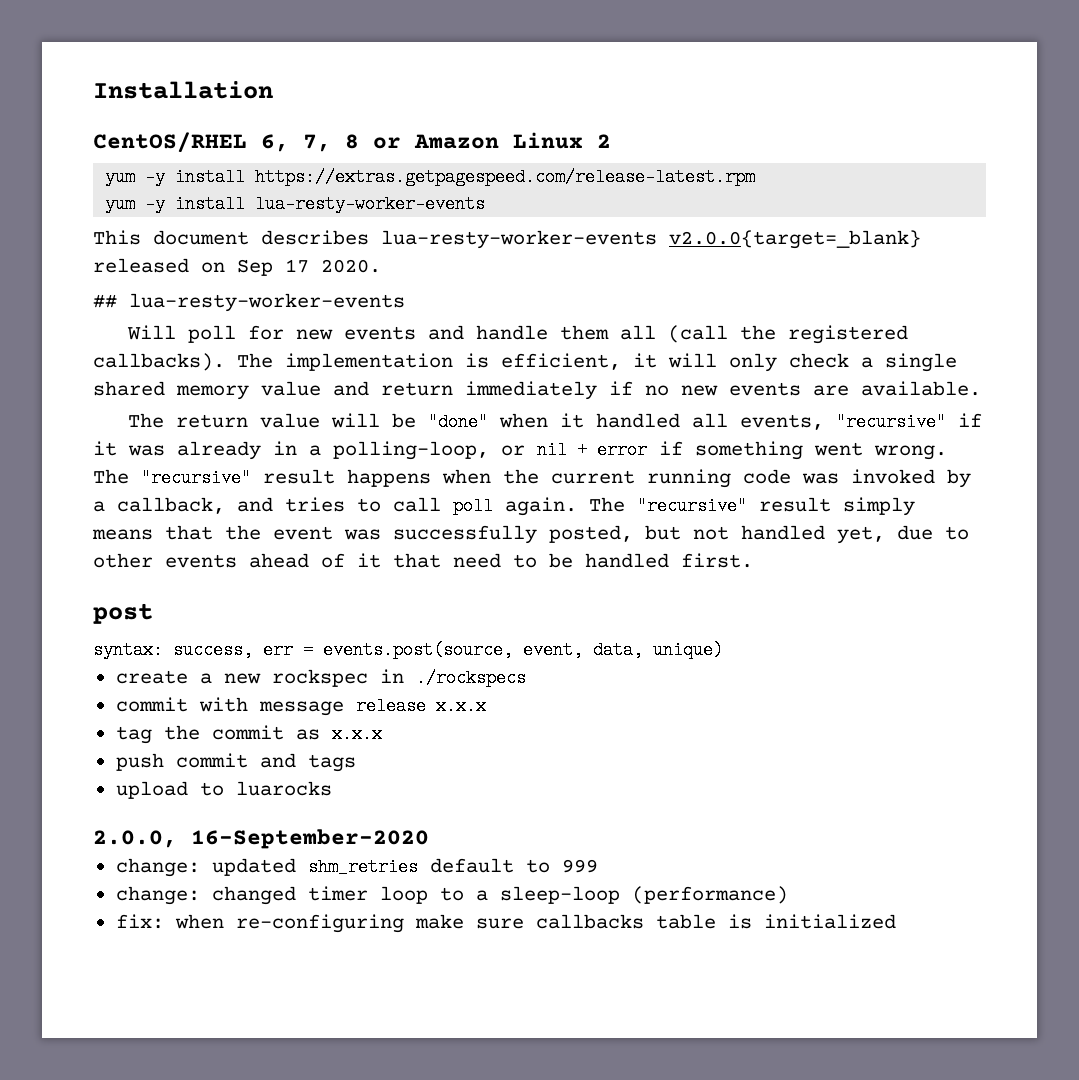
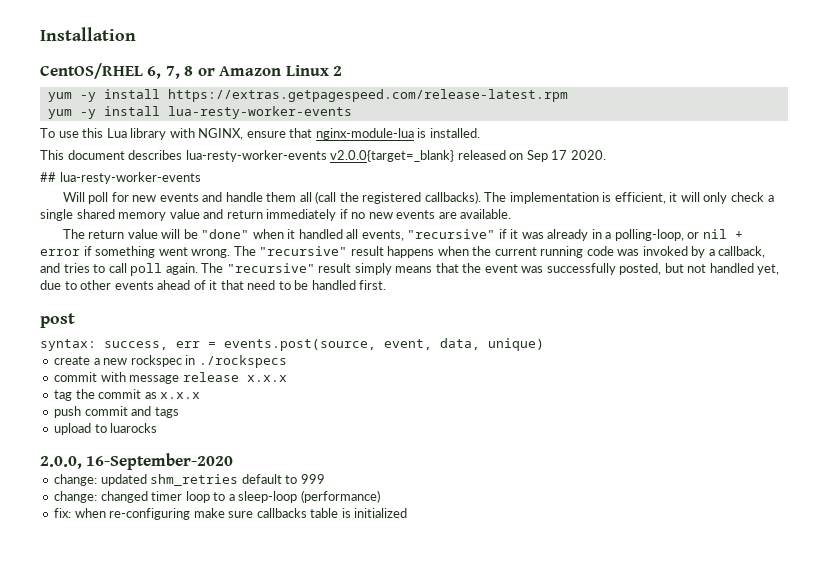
+ To use this Lua library with NGINX, ensure that nginx-module-lua is installed.

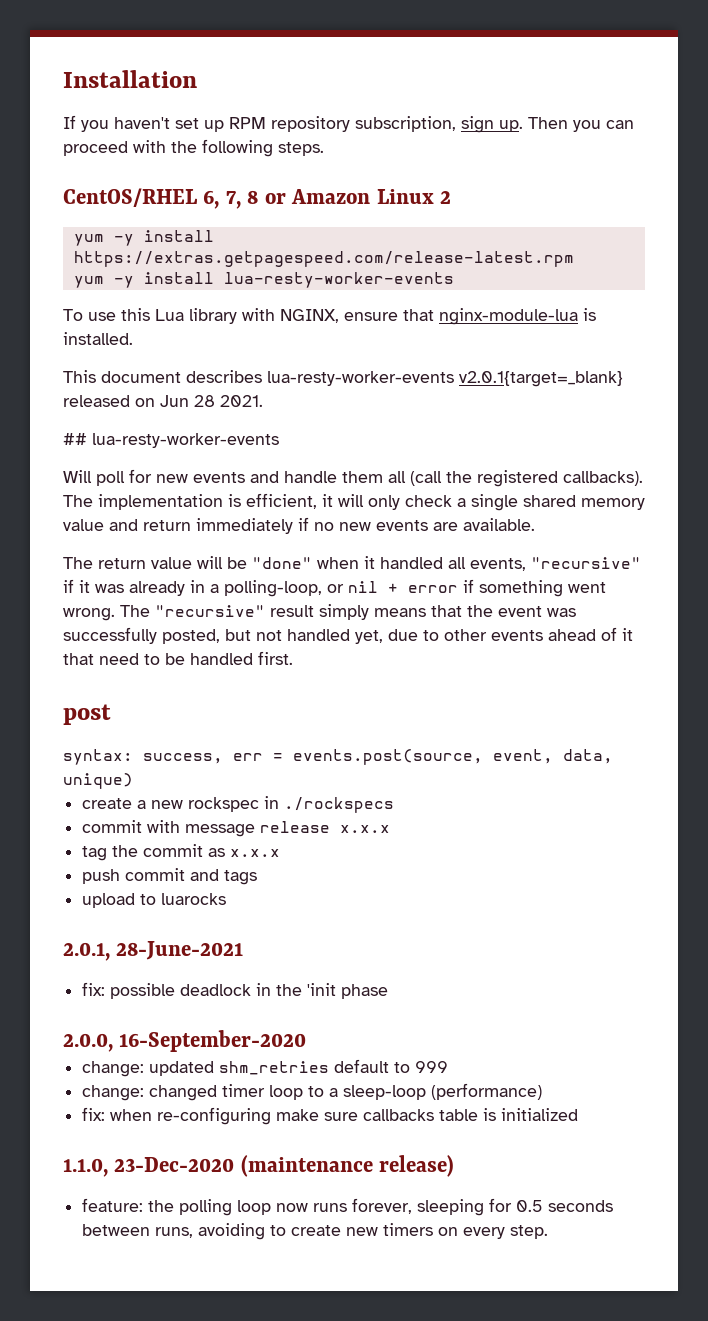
+ If you haven't set up RPM repository subscription, sign up. Then you can proceed with the following steps.
- This document describes lua-resty-worker-events v2.0.0{target=_blank} released on Sep 17 2020.
+ This document describes lua-resty-worker-events v2.0.1{target=_blank} released on Jun 28 2021.
- The "recursive" result happens when the current running code was invoked by a callback, and tries to call poll again. The "recursive" result simply means that the event was successfully posted, but not handled yet, due to other events ahead of it that need to be handled first.
+ The "recursive" result simply means that the event was successfully posted, but not handled yet, due to other events ahead of it that need to be handled first.
+ 2.0.1, 28-June-2021
+ fix: possible deadlock in the 'init phase
+ 1.1.0, 23-Dec-2020 (maintenance release)
+ feature: the polling loop now runs forever, sleeping for 0.5 seconds between runs, avoiding to create new timers on every step.

